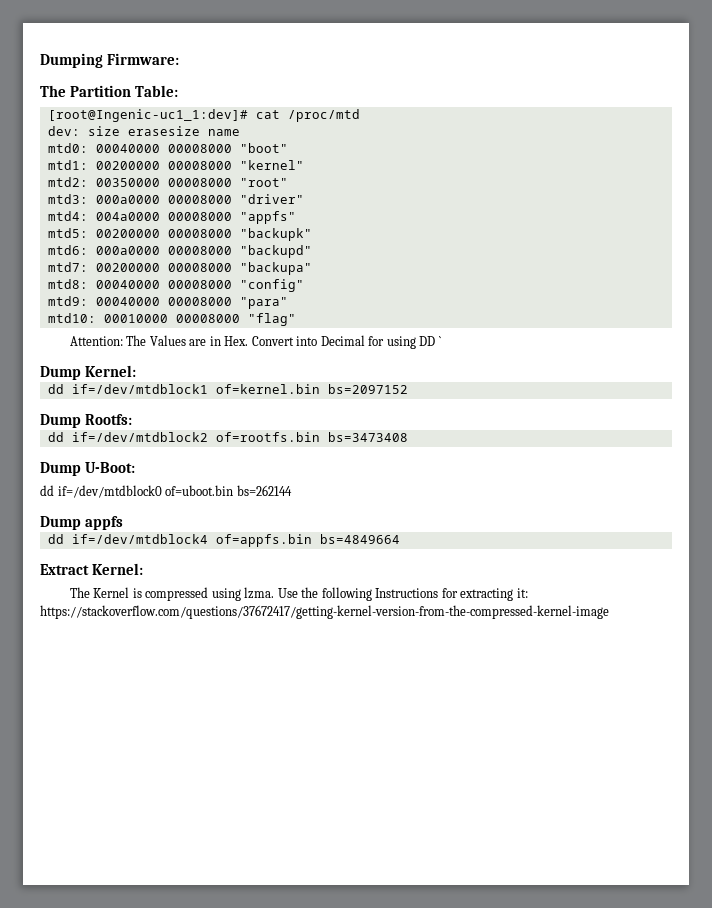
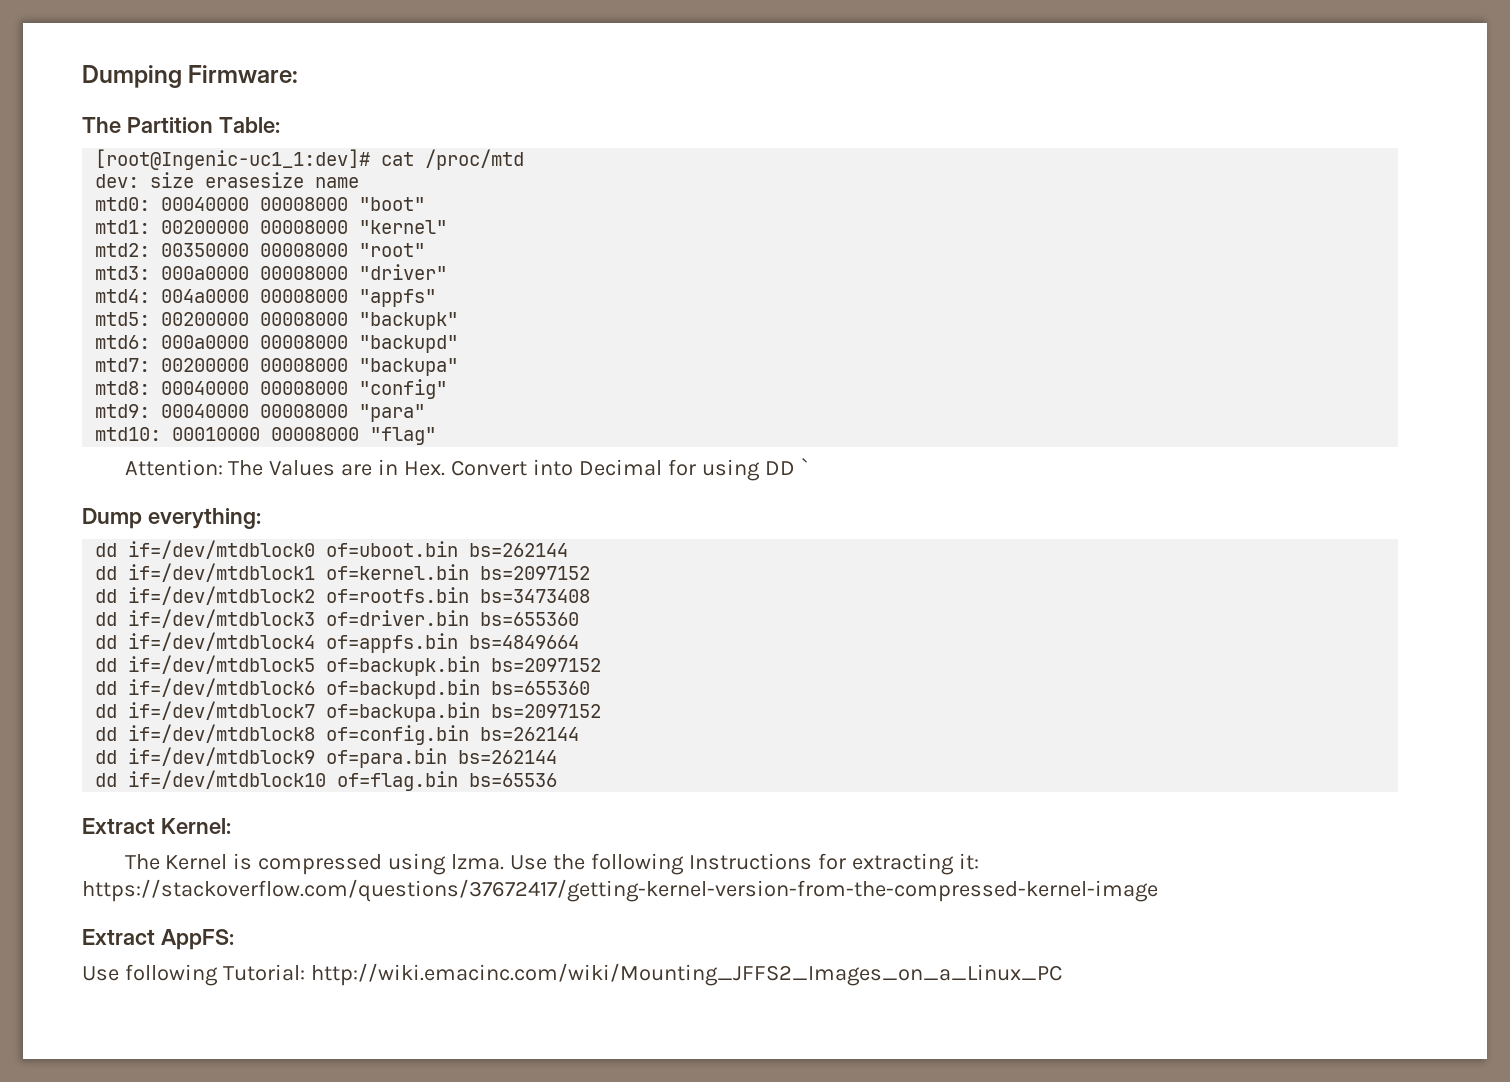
- Dump Kernel:
+ Dump everything:
+ dd if=/dev/mtdblock0 of=uboot.bin bs=262144
- Dump Rootfs:
- Dump U-Boot:
- dd if=/dev/mtdblock0 of=uboot.bin bs=262144
- Dump appfs
+ dd if=/dev/mtdblock3 of=driver.bin bs=655360
+ dd if=/dev/mtdblock5 of=backupk.bin bs=2097152
+ dd if=/dev/mtdblock6 of=backupd.bin bs=655360
+ dd if=/dev/mtdblock7 of=backupa.bin bs=2097152
+ dd if=/dev/mtdblock8 of=config.bin bs=262144
+ dd if=/dev/mtdblock9 of=para.bin bs=262144
+ dd if=/dev/mtdblock10 of=flag.bin bs=65536
+ Extract AppFS:
+ Use following Tutorial: http://wiki.emacinc.com/wiki/Mounting_JFFS2_Images_on_a_Linux_PC

